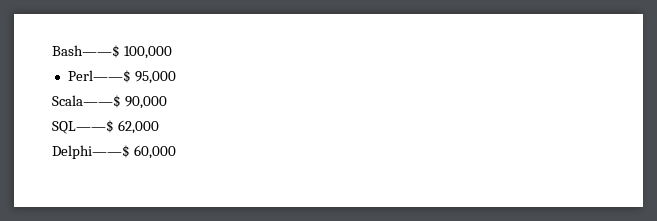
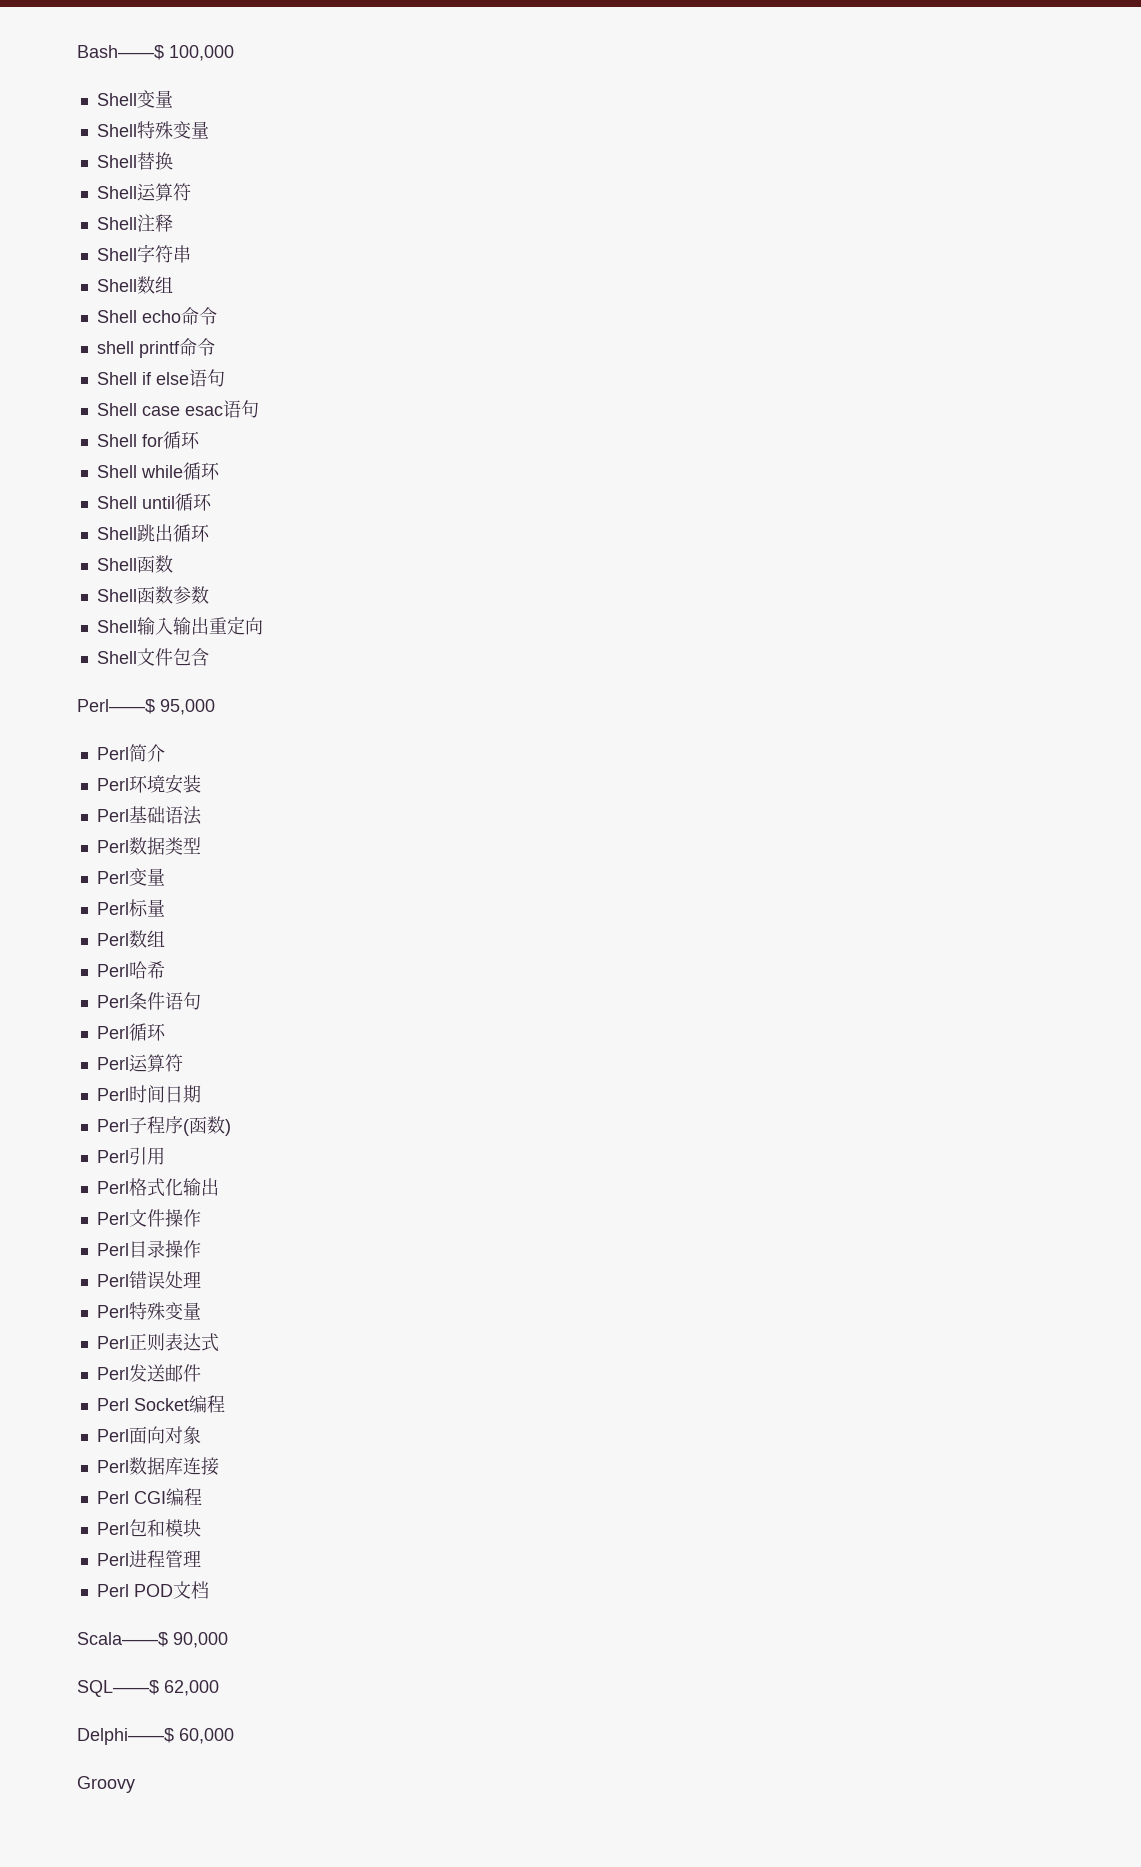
+ Shell变量
+ Shell特殊变量
+ Shell替换
+ Shell运算符
+ Shell注释
+ Shell字符串
+ Shell数组
+ Shell echo命令
+ shell printf命令
+ Shell if else语句
+ Shell case esac语句
+ Shell for循环
+ Shell while循环
+ Shell until循环
+ Shell跳出循环
+ Shell函数
+ Shell函数参数
+ Shell输入输出重定向
+ Shell文件包含
  Perl——$ 95,000
+ Perl简介
+ Perl环境安装
+ Perl基础语法
+ Perl数据类型
+ Perl变量
+ Perl标量
+ Perl数组
+ Perl哈希
+ Perl条件语句
+ Perl循环
+ Perl运算符
+ Perl时间日期
+ Perl子程序(函数)
+ Perl引用
+ Perl格式化输出
+ Perl文件操作
+ Perl目录操作
+ Perl错误处理
+ Perl特殊变量
+ Perl正则表达式
+ Perl发送邮件
+ Perl Socket编程
+ Perl面向对象
+ Perl数据库连接
+ Perl CGI编程
+ Perl包和模块
+ Perl进程管理
+ Perl POD文档
+ Groovy

